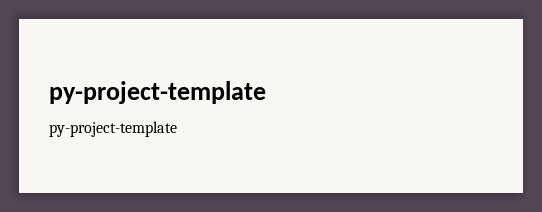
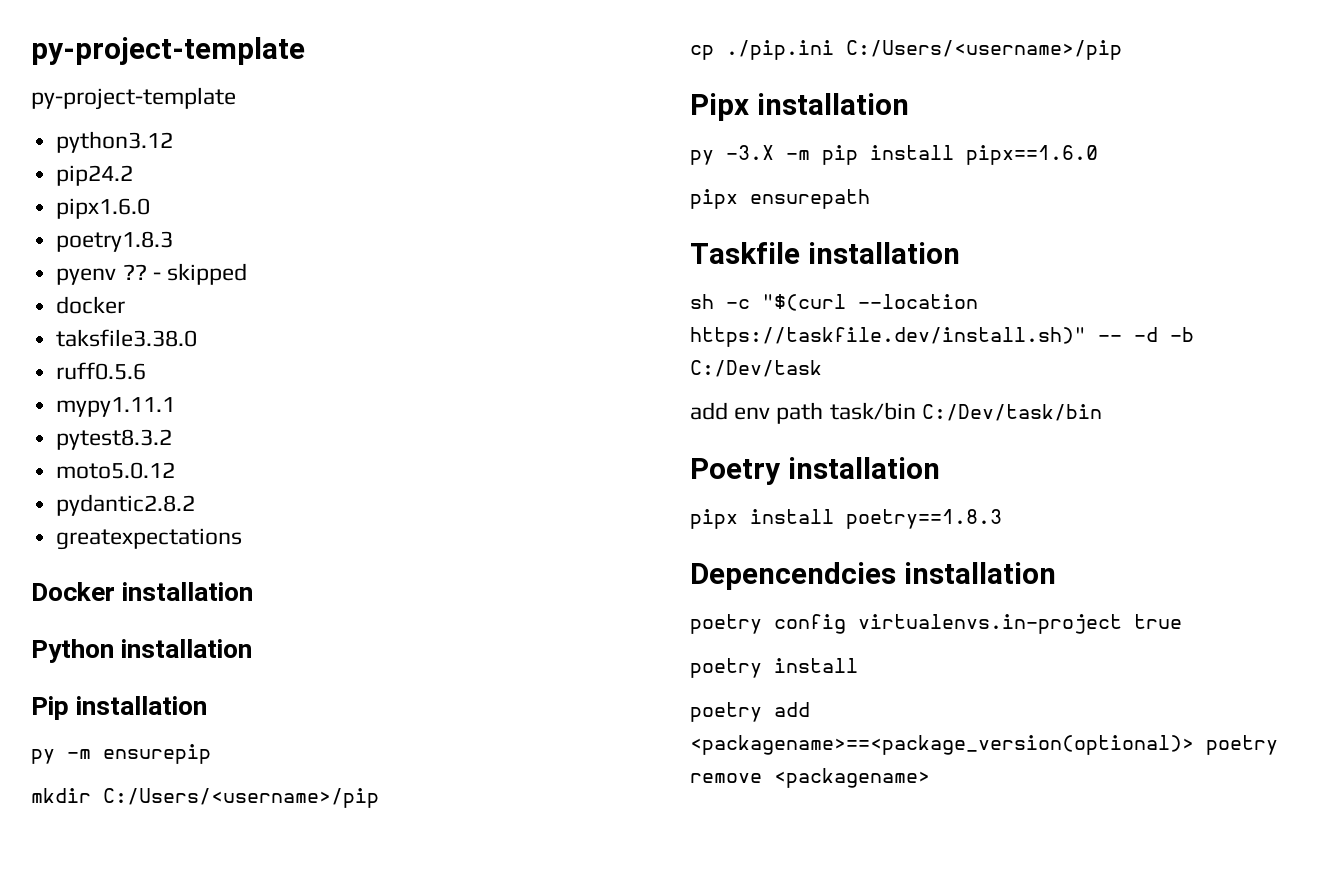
+ python3.12
+ pip24.2
+ pipx1.6.0
+ poetry1.8.3
+ pyenv ?? - skipped
+ docker
+ taksfile3.38.0
+ ruff0.5.6
+ mypy1.11.1
+ pytest8.3.2
+ moto5.0.12
+ pydantic2.8.2
+ greatexpectations
+ Docker installation
+ Python installation
+ Pip installation
+ py -m ensurepip
+ mkdir C:/Users/<username>/pip
+ cp ./pip.ini C:/Users/<username>/pip
+ Pipx installation
+ py -3.X -m pip install pipx==1.6.0
+ pipx ensurepath
+ Taskfile installation
+ sh -c "$(curl --location https://taskfile.dev/install.sh)" -- -d -b C:/Dev/task
+ add env path task/bin C:/Dev/task/bin
+ Poetry installation
+ pipx install poetry==1.8.3
+ Depencendcies installation
+ poetry config virtualenvs.in-project true
+ poetry install
+ poetry add <packagename>==<package_version(optional)> poetry remove <packagename>

